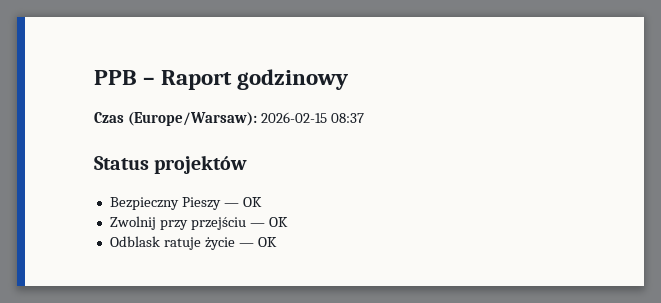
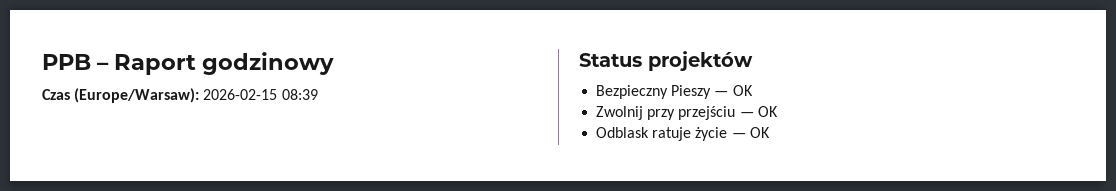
- Czas (Europe/Warsaw): 2026-02-15 08:37
+ Czas (Europe/Warsaw): 2026-02-15 08:39

